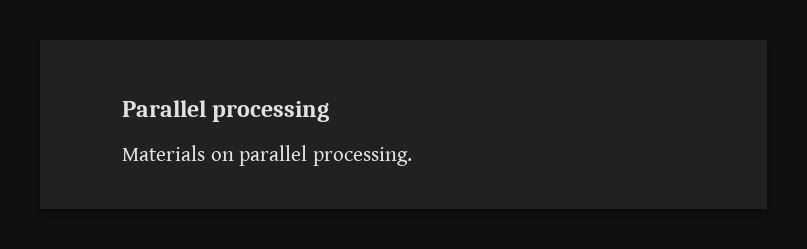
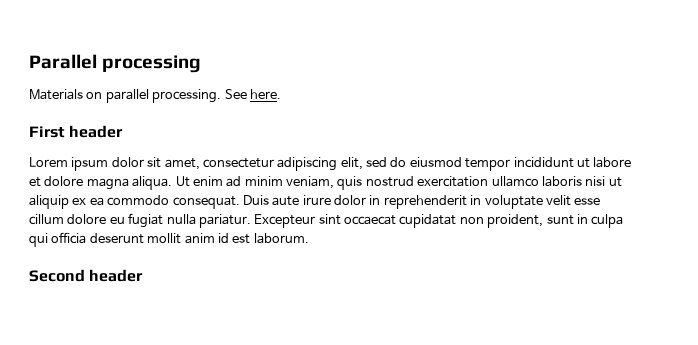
+ See here.
+ First header
+ Lorem ipsum dolor sit amet, consectetur adipiscing elit, sed do eiusmod tempor incididunt ut labore et dolore magna aliqua. Ut enim ad minim veniam, quis nostrud exercitation ullamco laboris nisi ut aliquip ex ea commodo consequat. Duis aute irure dolor in reprehenderit in voluptate velit esse cillum dolore eu fugiat nulla pariatur. Excepteur sint occaecat cupidatat non proident, sunt in culpa qui officia deserunt mollit anim id est laborum.
+ Second header

